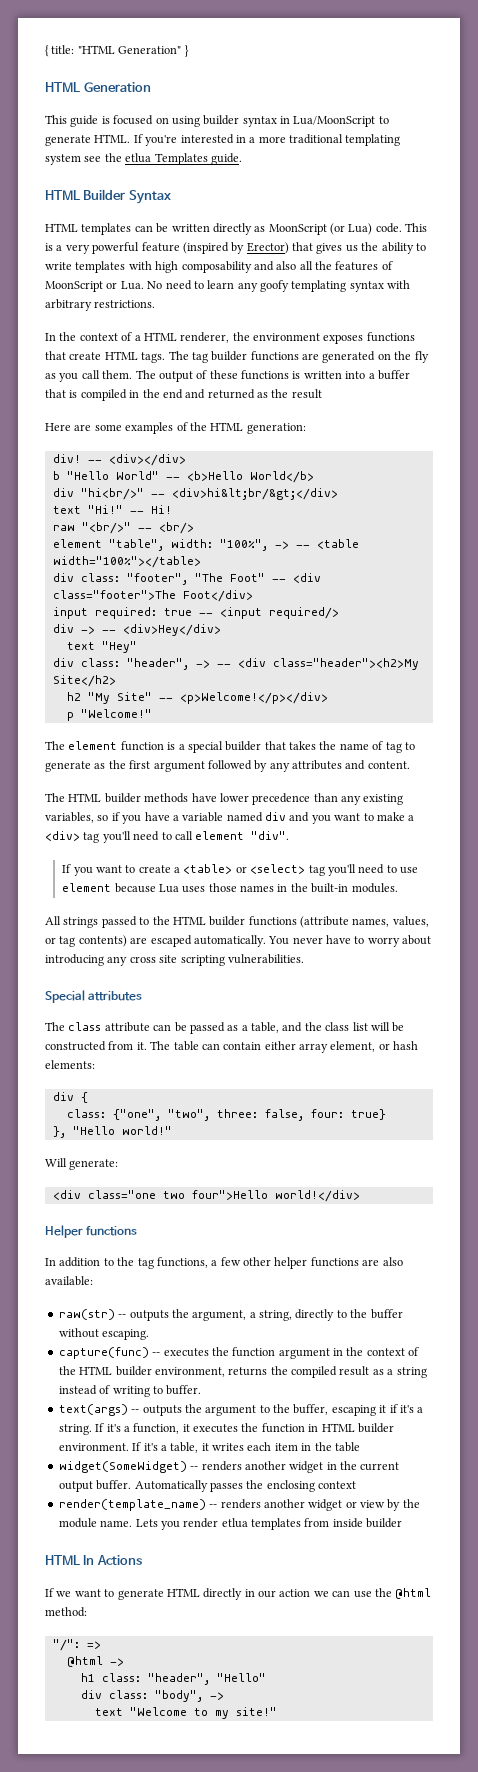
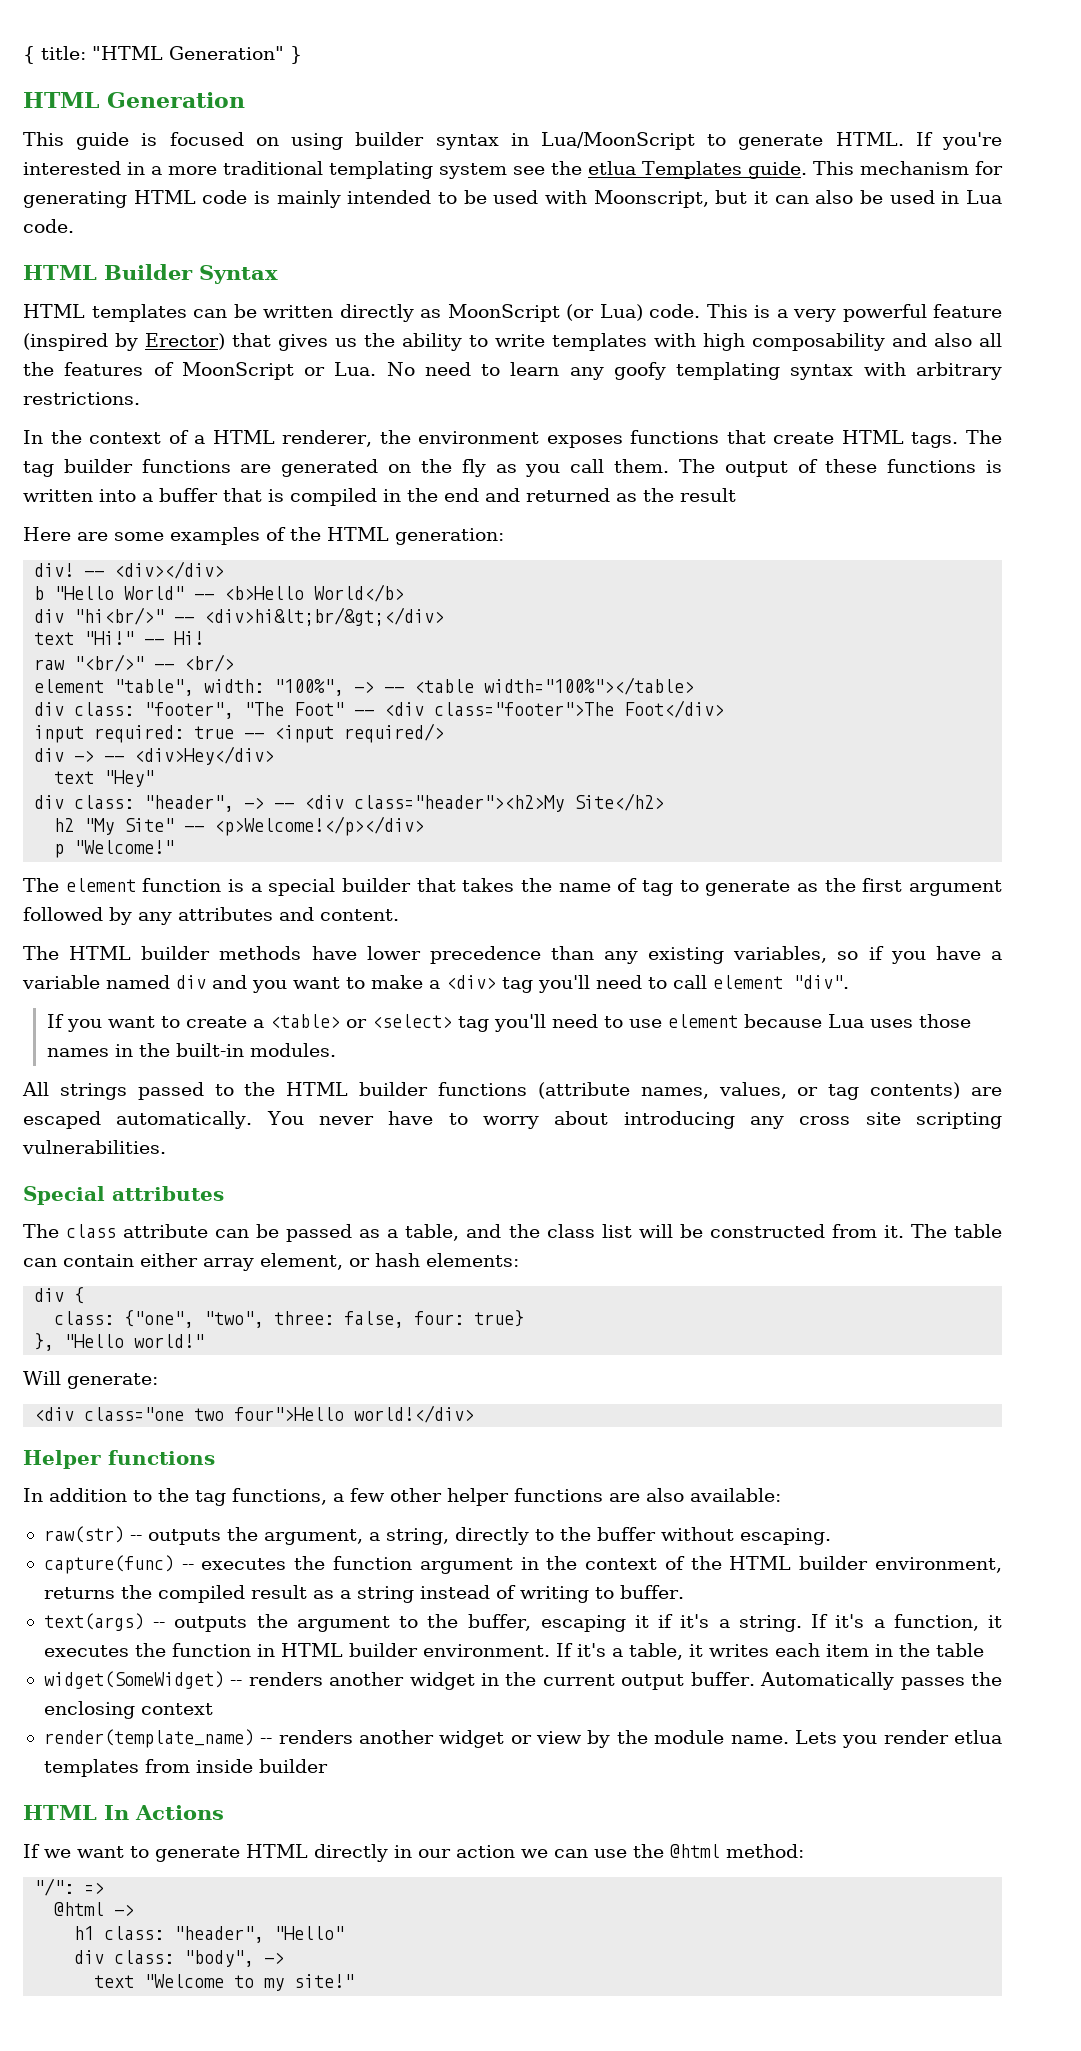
+ This mechanism for generating HTML code is mainly intended to be used with Moonscript, but it can also be used in Lua code.

